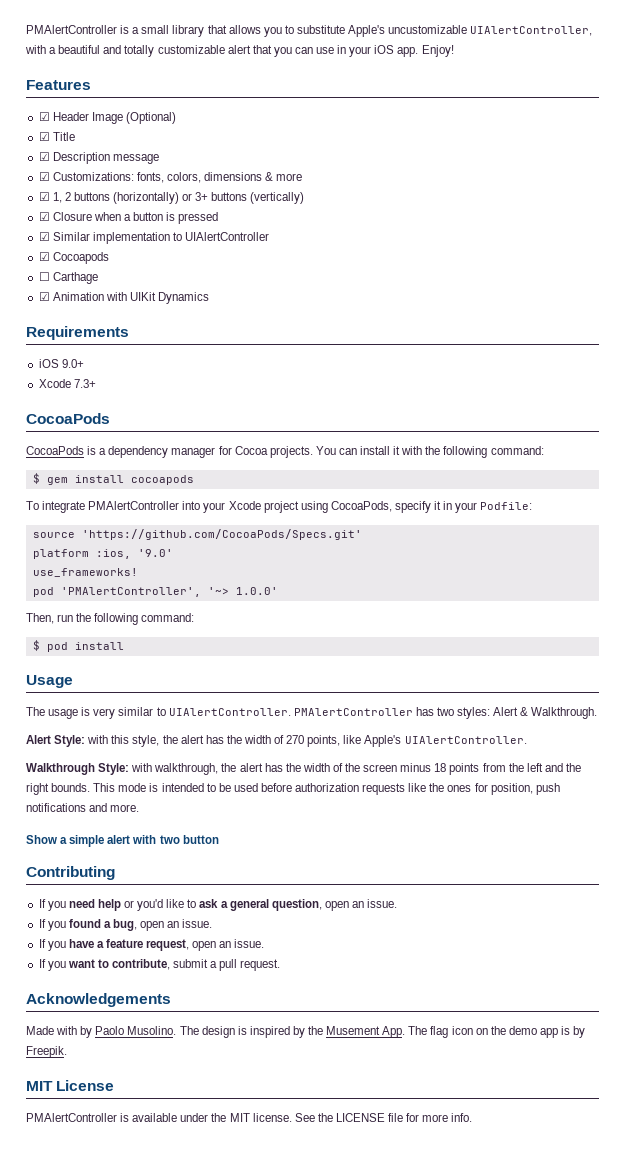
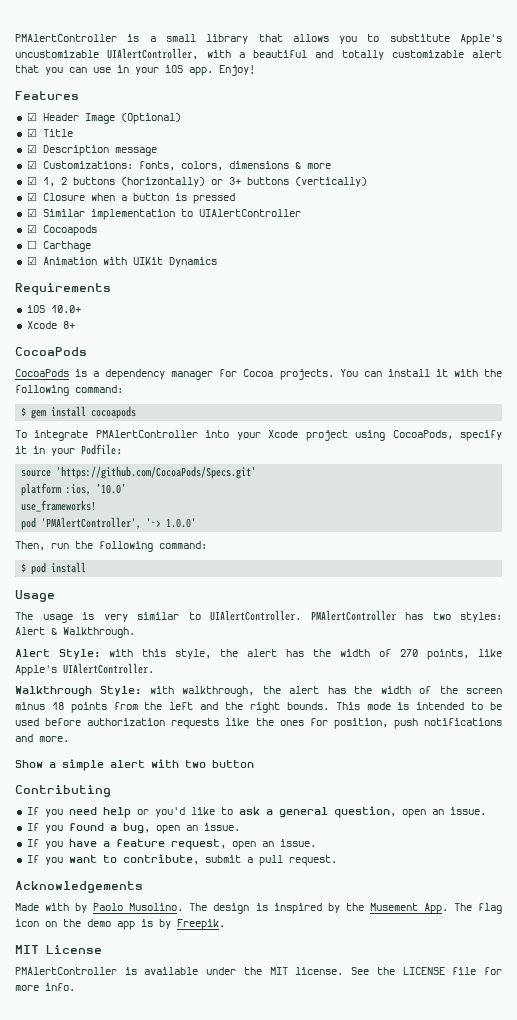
- iOS 9.0+
- Xcode 7.3+
+ iOS 10.0+
+ Xcode 8+
- platform :ios, '9.0'
+ platform :ios, ’10.0’

